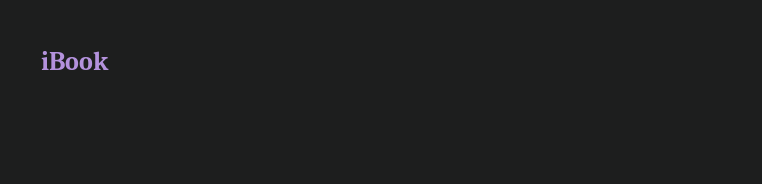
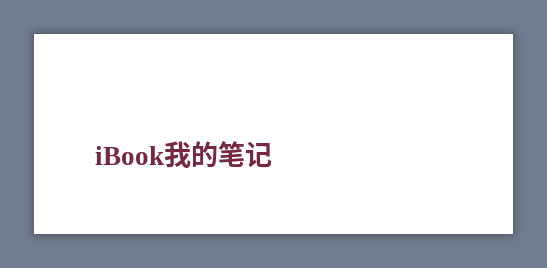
- iBook
+ iBook我的笔记

